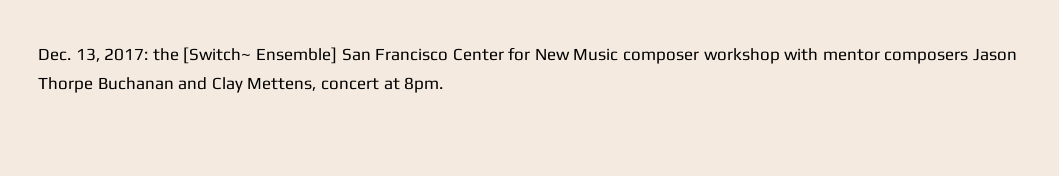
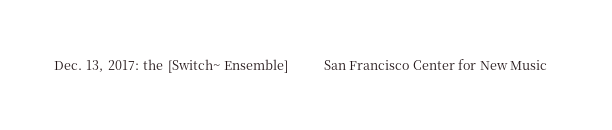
- Dec. 13, 2017: the [Switch~ Ensemble] San Francisco Center for New Music composer workshop with mentor composers Jason Thorpe Buchanan and Clay Mettens, concert at 8pm.
+ Dec. 13, 2017: the [Switch~ Ensemble] San Francisco Center for New Music

